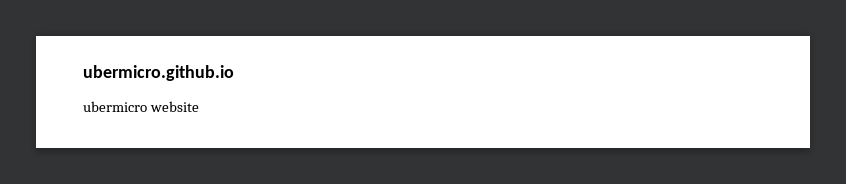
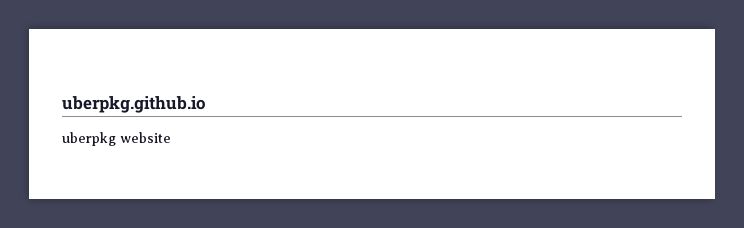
- ubermicro.github.io
- ubermicro website
+ uberpkg.github.io
+ uberpkg website

